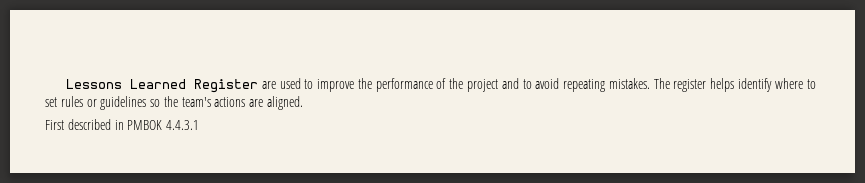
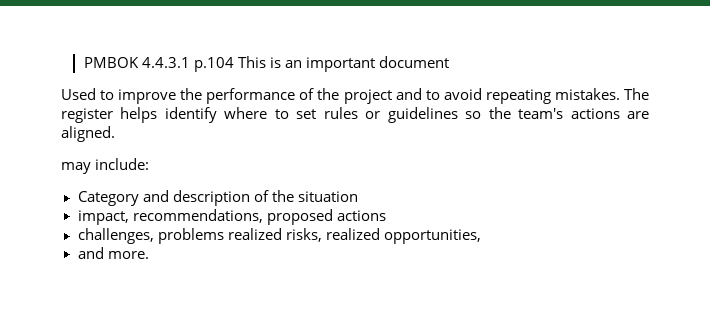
- Lessons Learned Register are used to improve the performance of the project and to avoid repeating mistakes.
+ PMBOK 4.4.3.1 p.104 This is an important document
+ Used to improve the performance of the project and to avoid repeating mistakes.
- First described in PMBOK 4.4.3.1
+ may include:
+ Category and description of the situation
+ impact, recommendations, proposed actions
+ challenges, problems realized risks, realized opportunities,
+ and more.

